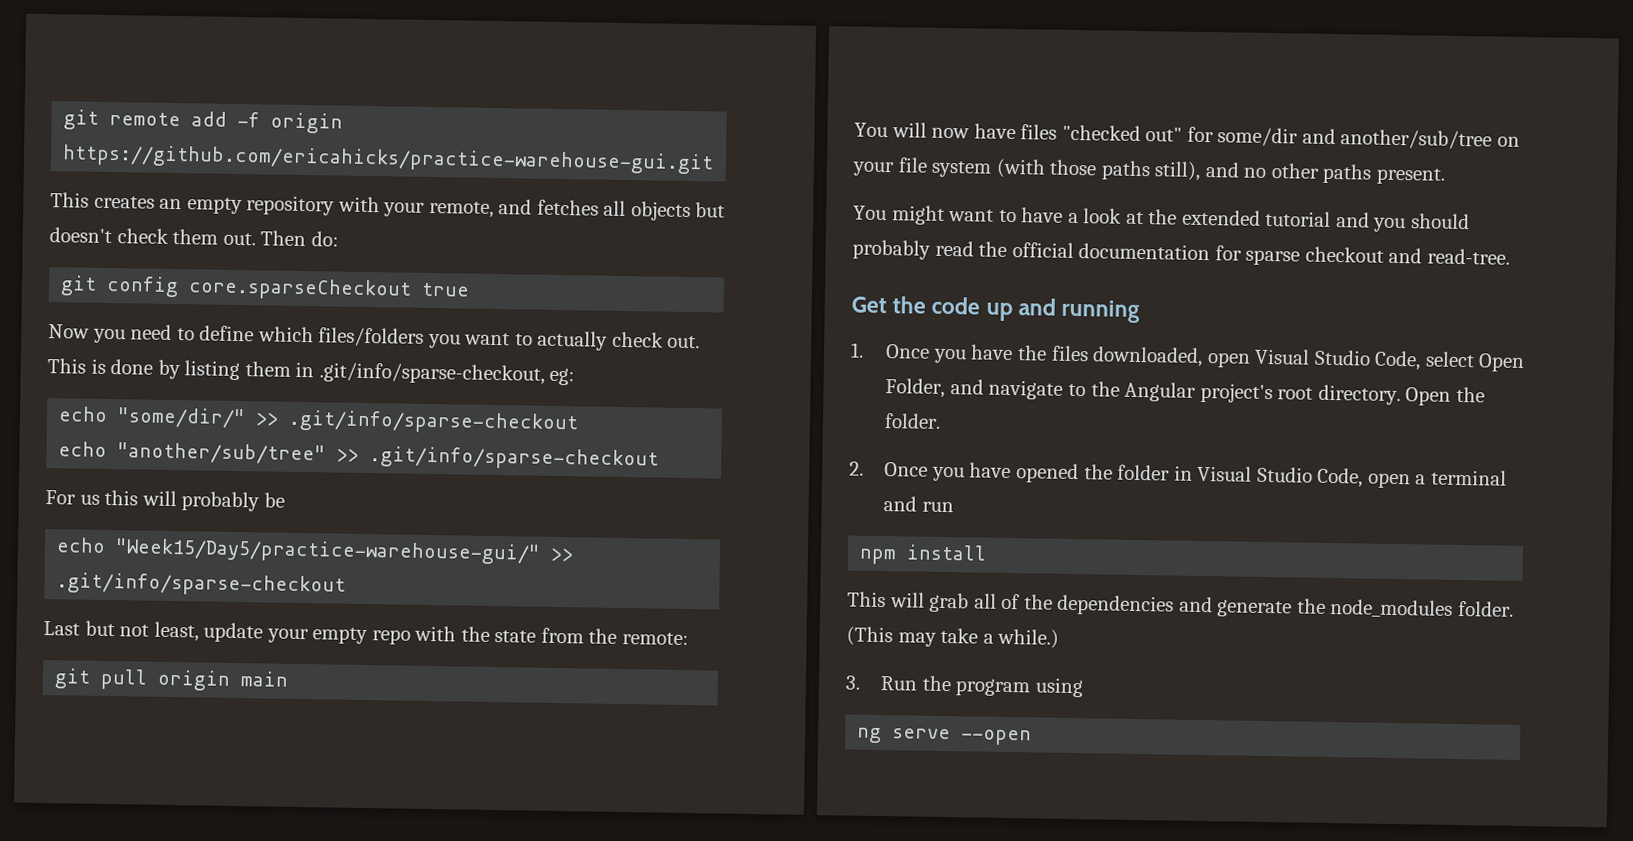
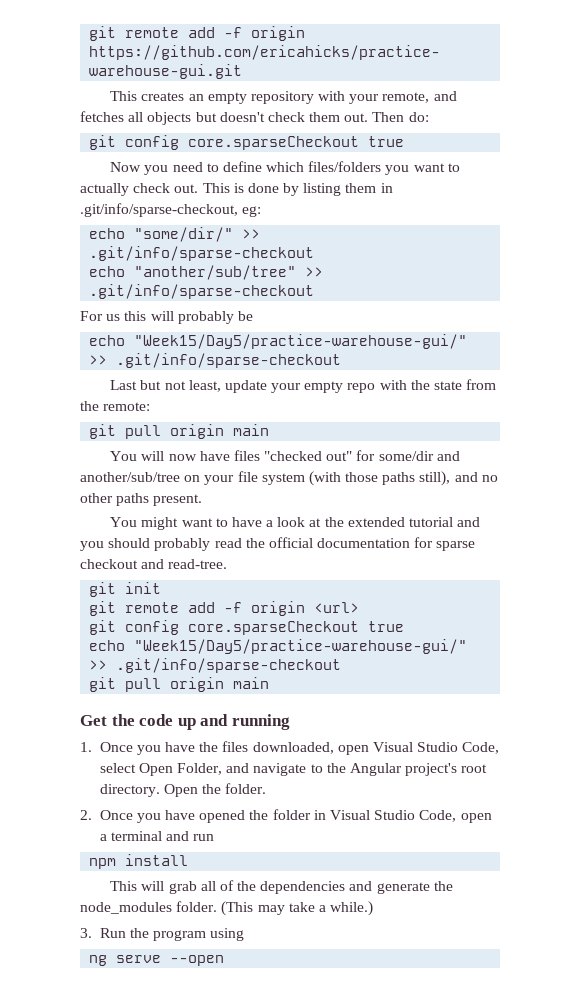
+ git init
+ git remote add -f origin <url>
+ git config core.sparseCheckout true
+ echo "Week15/Day5/practice-warehouse-gui/" >> .git/info/sparse-checkout
+ git pull origin main

